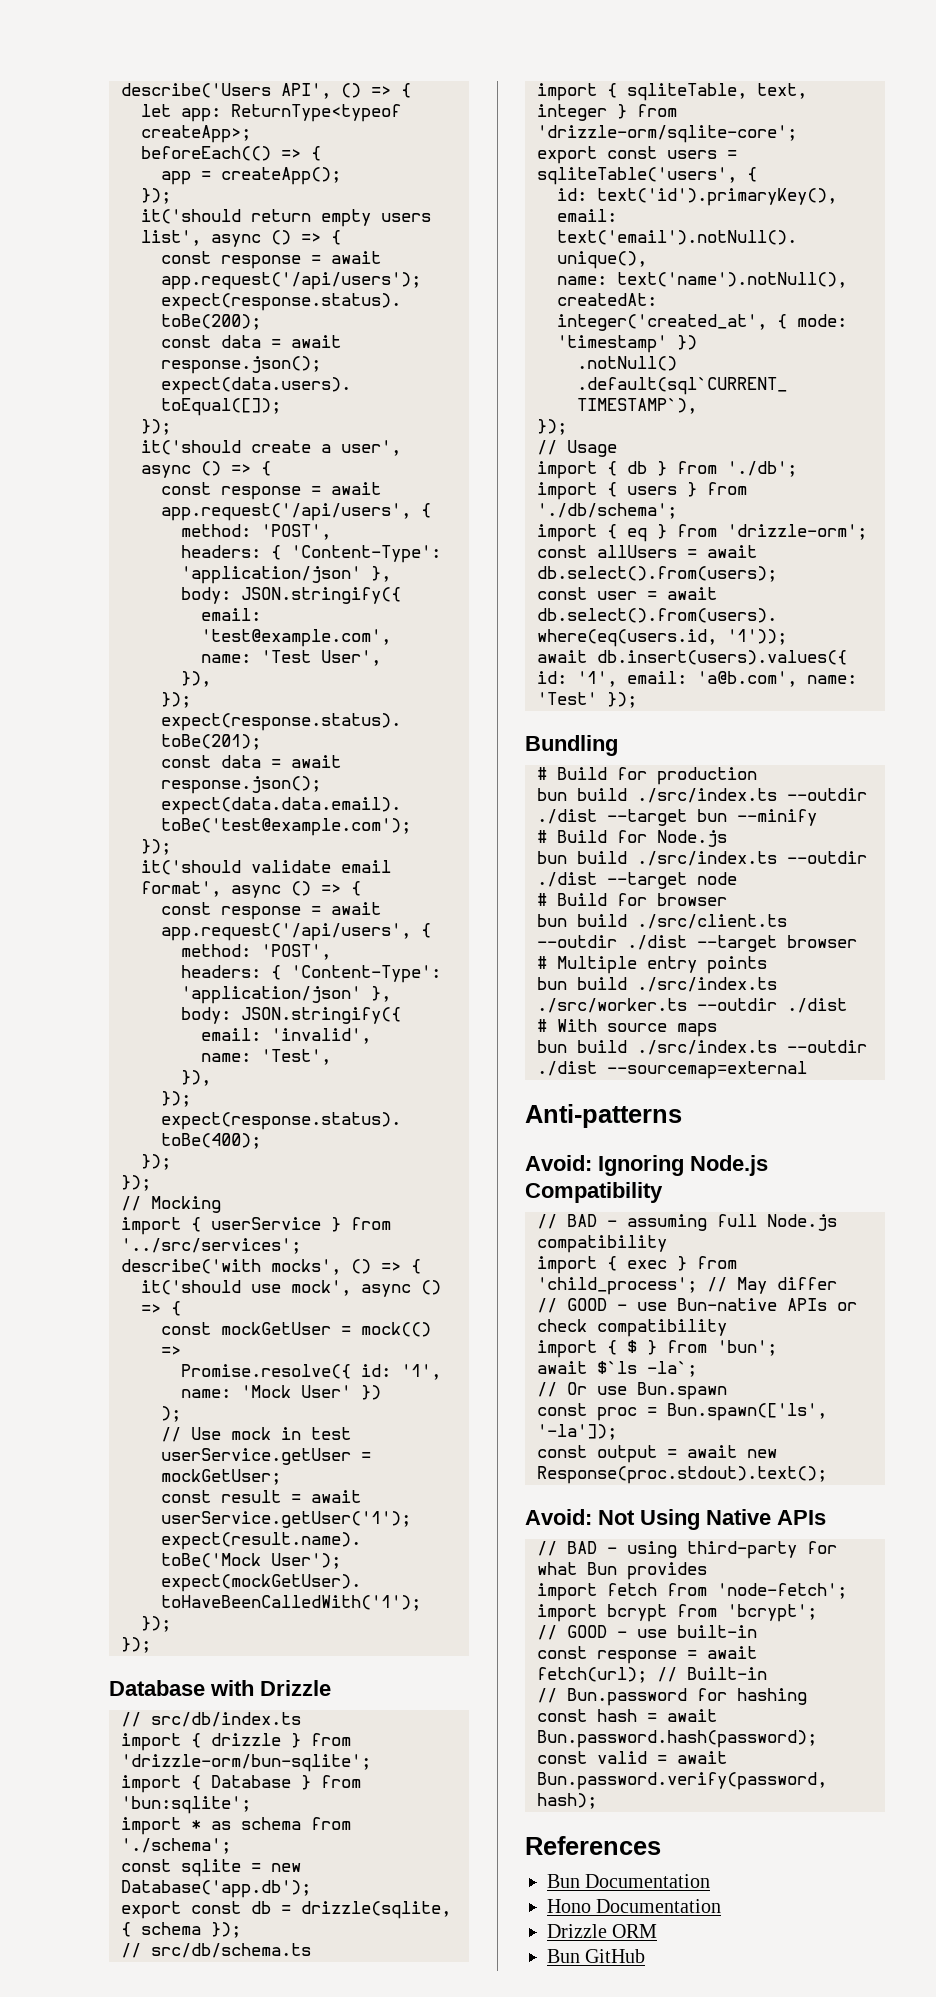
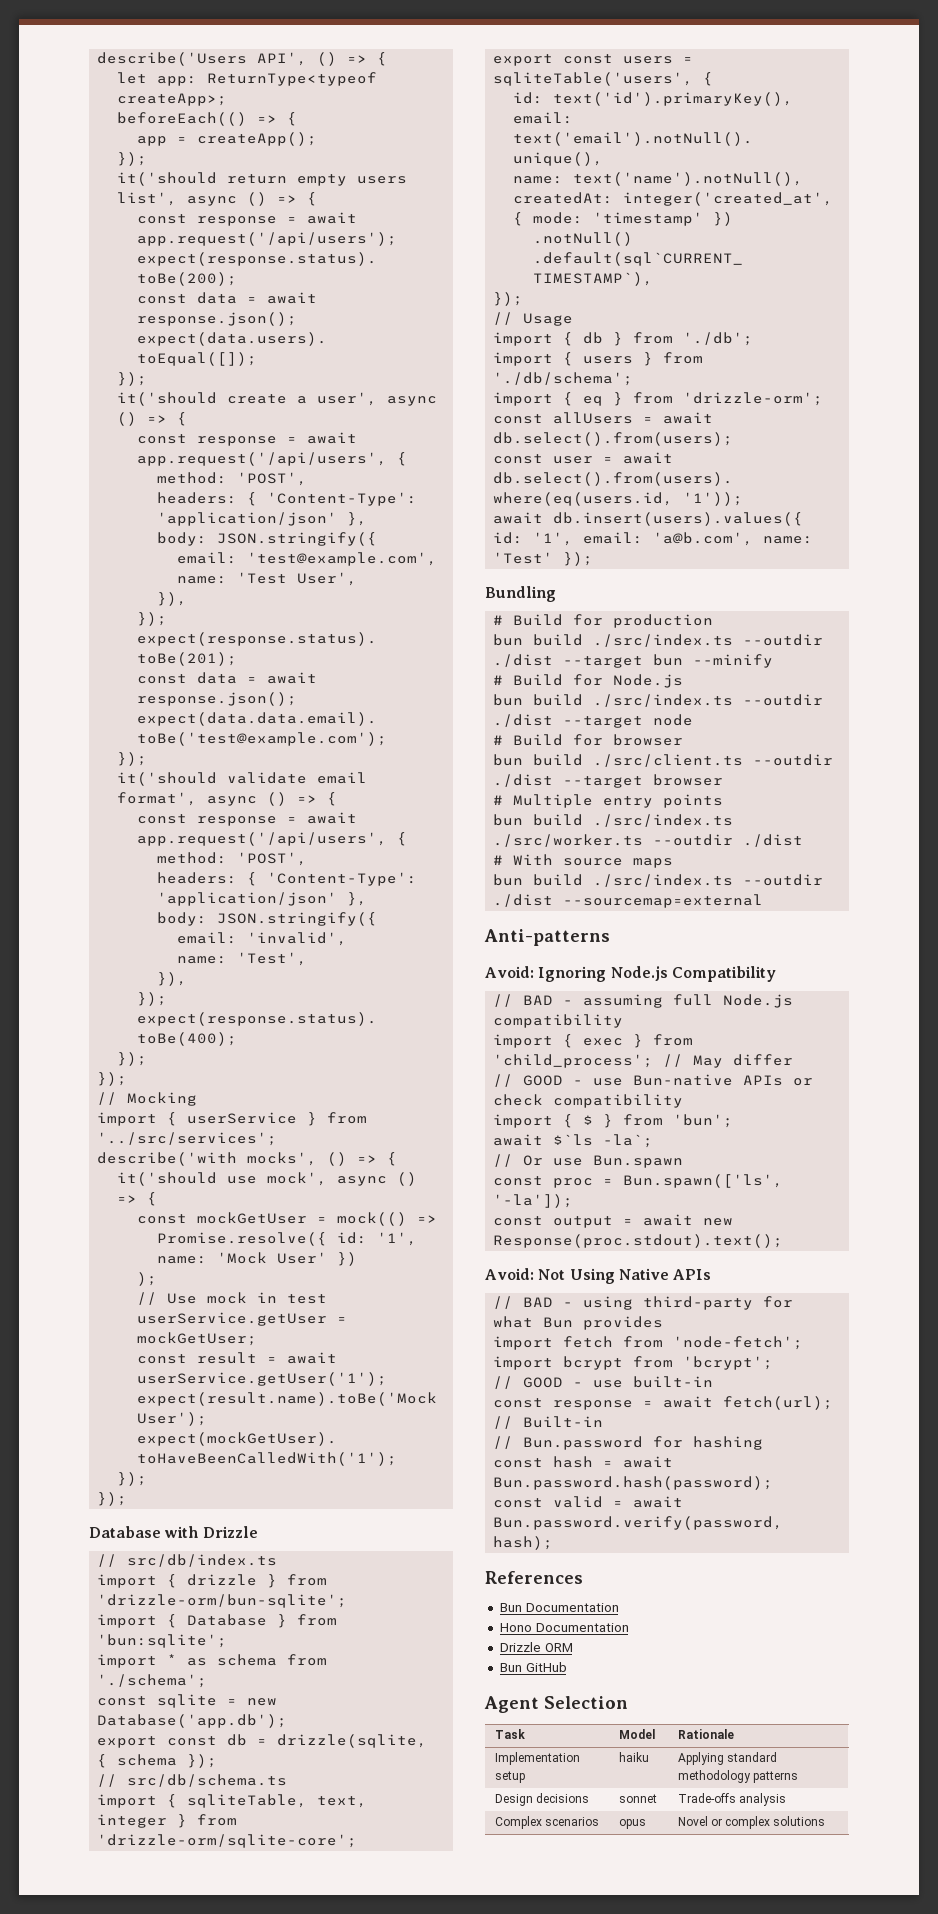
+ Agent Selection
+ Task | Model | Rationale
+ Implementation setup | haiku | Applying standard methodology patterns
+ Design decisions | sonnet | Trade-offs analysis
+ Complex scenarios | opus | Novel or complex solutions

